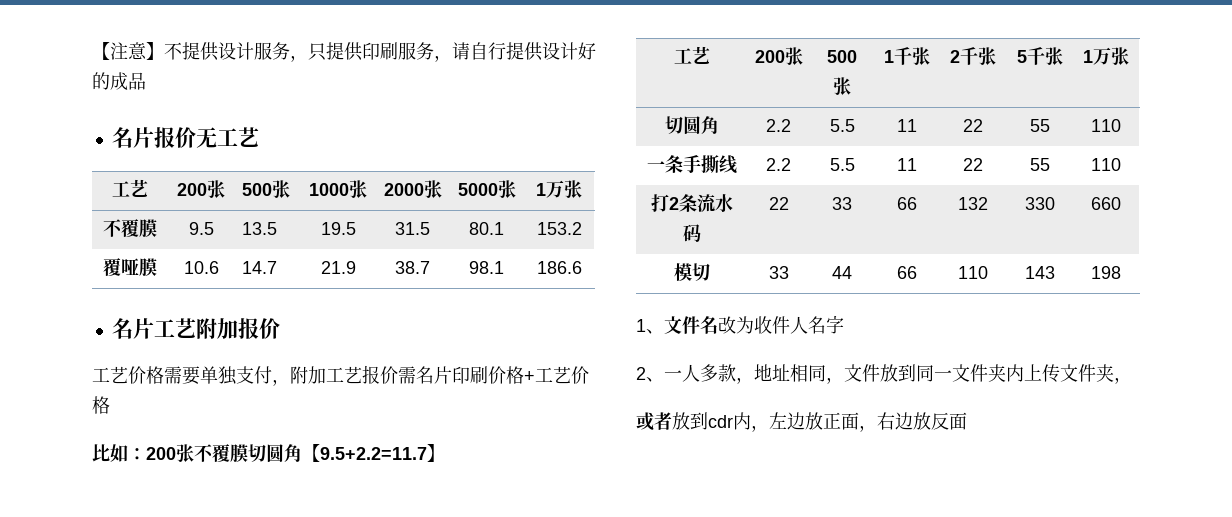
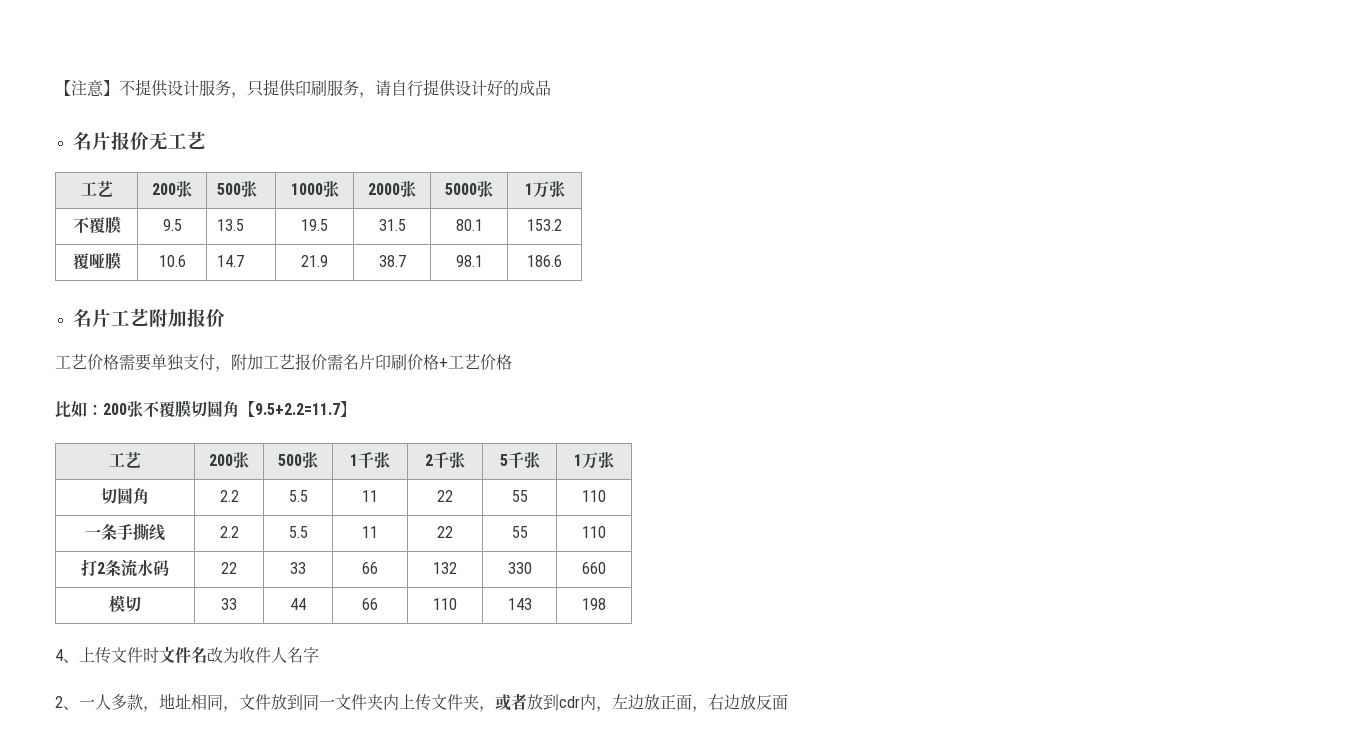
- 1、文件名改为收件人名字
+ 4、上传文件时文件名改为收件人名字
- 2、一人多款，地址相同，文件放到同一文件夹内上传文件夹，
- 或者放到cdr内，左边放正面，右边放反面
+ 2、一人多款，地址相同，文件放到同一文件夹内上传文件夹，或者放到cdr内，左边放正面，右边放反面

